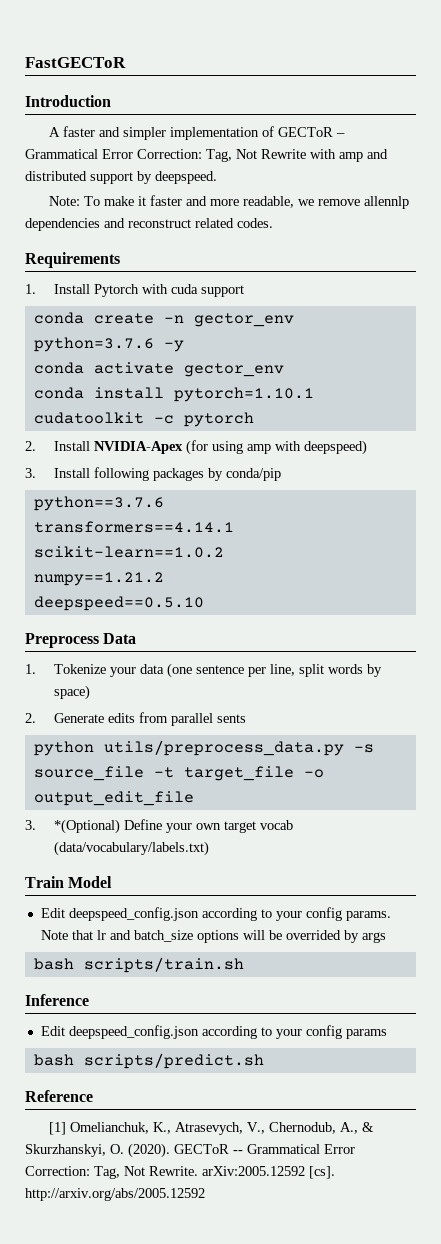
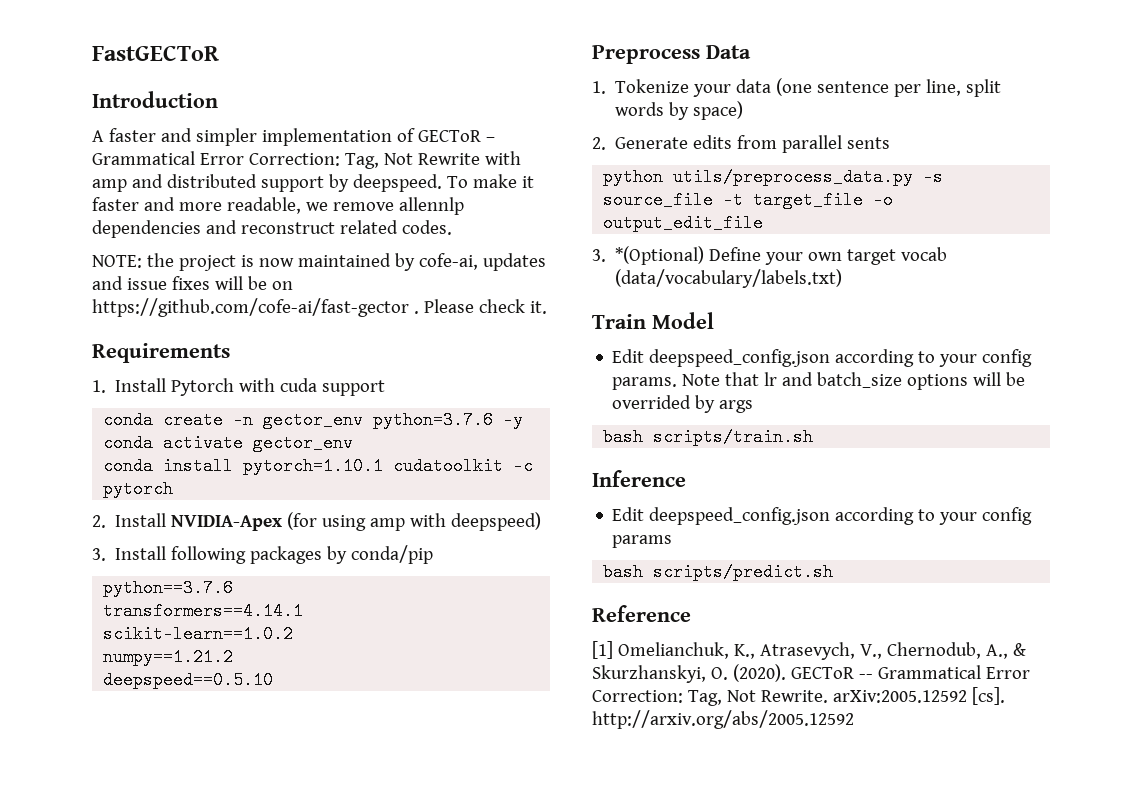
- A faster and simpler implementation of GECToR – Grammatical Error Correction: Tag, Not Rewrite with amp and distributed support by deepspeed.
- Note: To make it faster and more readable, we remove allennlp dependencies and reconstruct related codes.
+ A faster and simpler implementation of GECToR – Grammatical Error Correction: Tag, Not Rewrite with amp and distributed support by deepspeed. To make it faster and more readable, we remove allennlp dependencies and reconstruct related codes.
+ NOTE: the project is now maintained by cofe-ai, updates and issue fixes will be on https://github.com/cofe-ai/fast-gector . Please check it.

